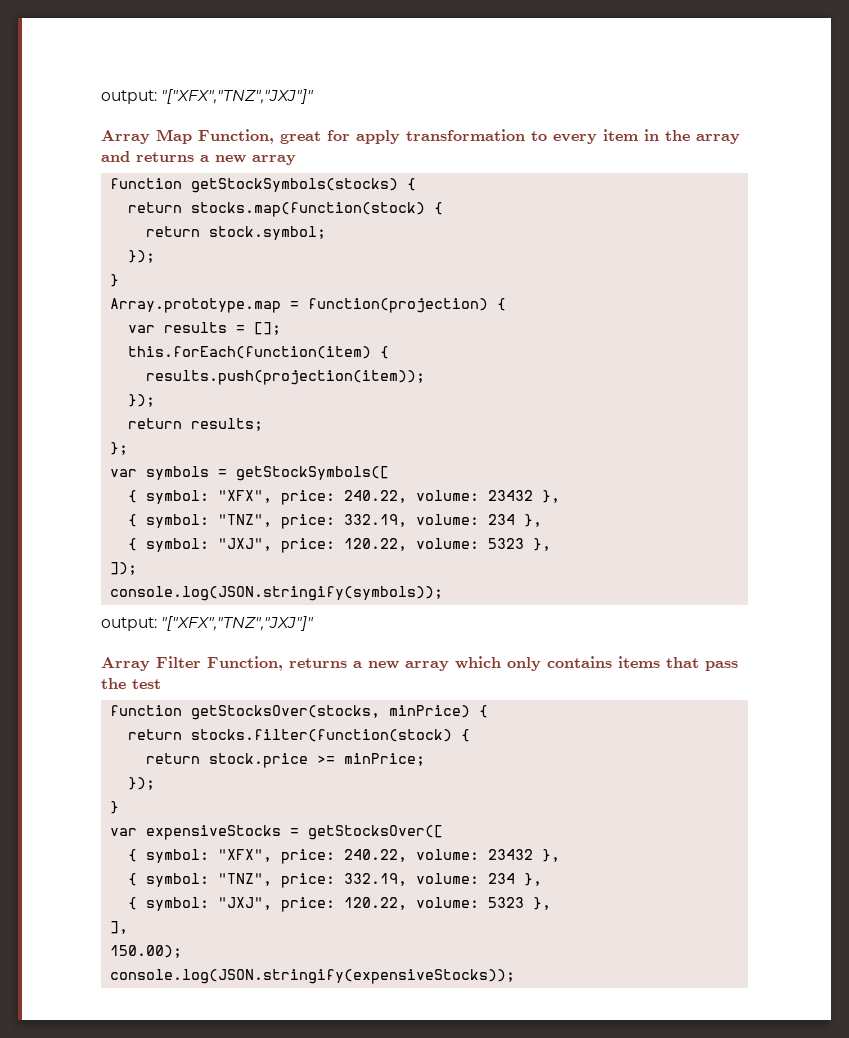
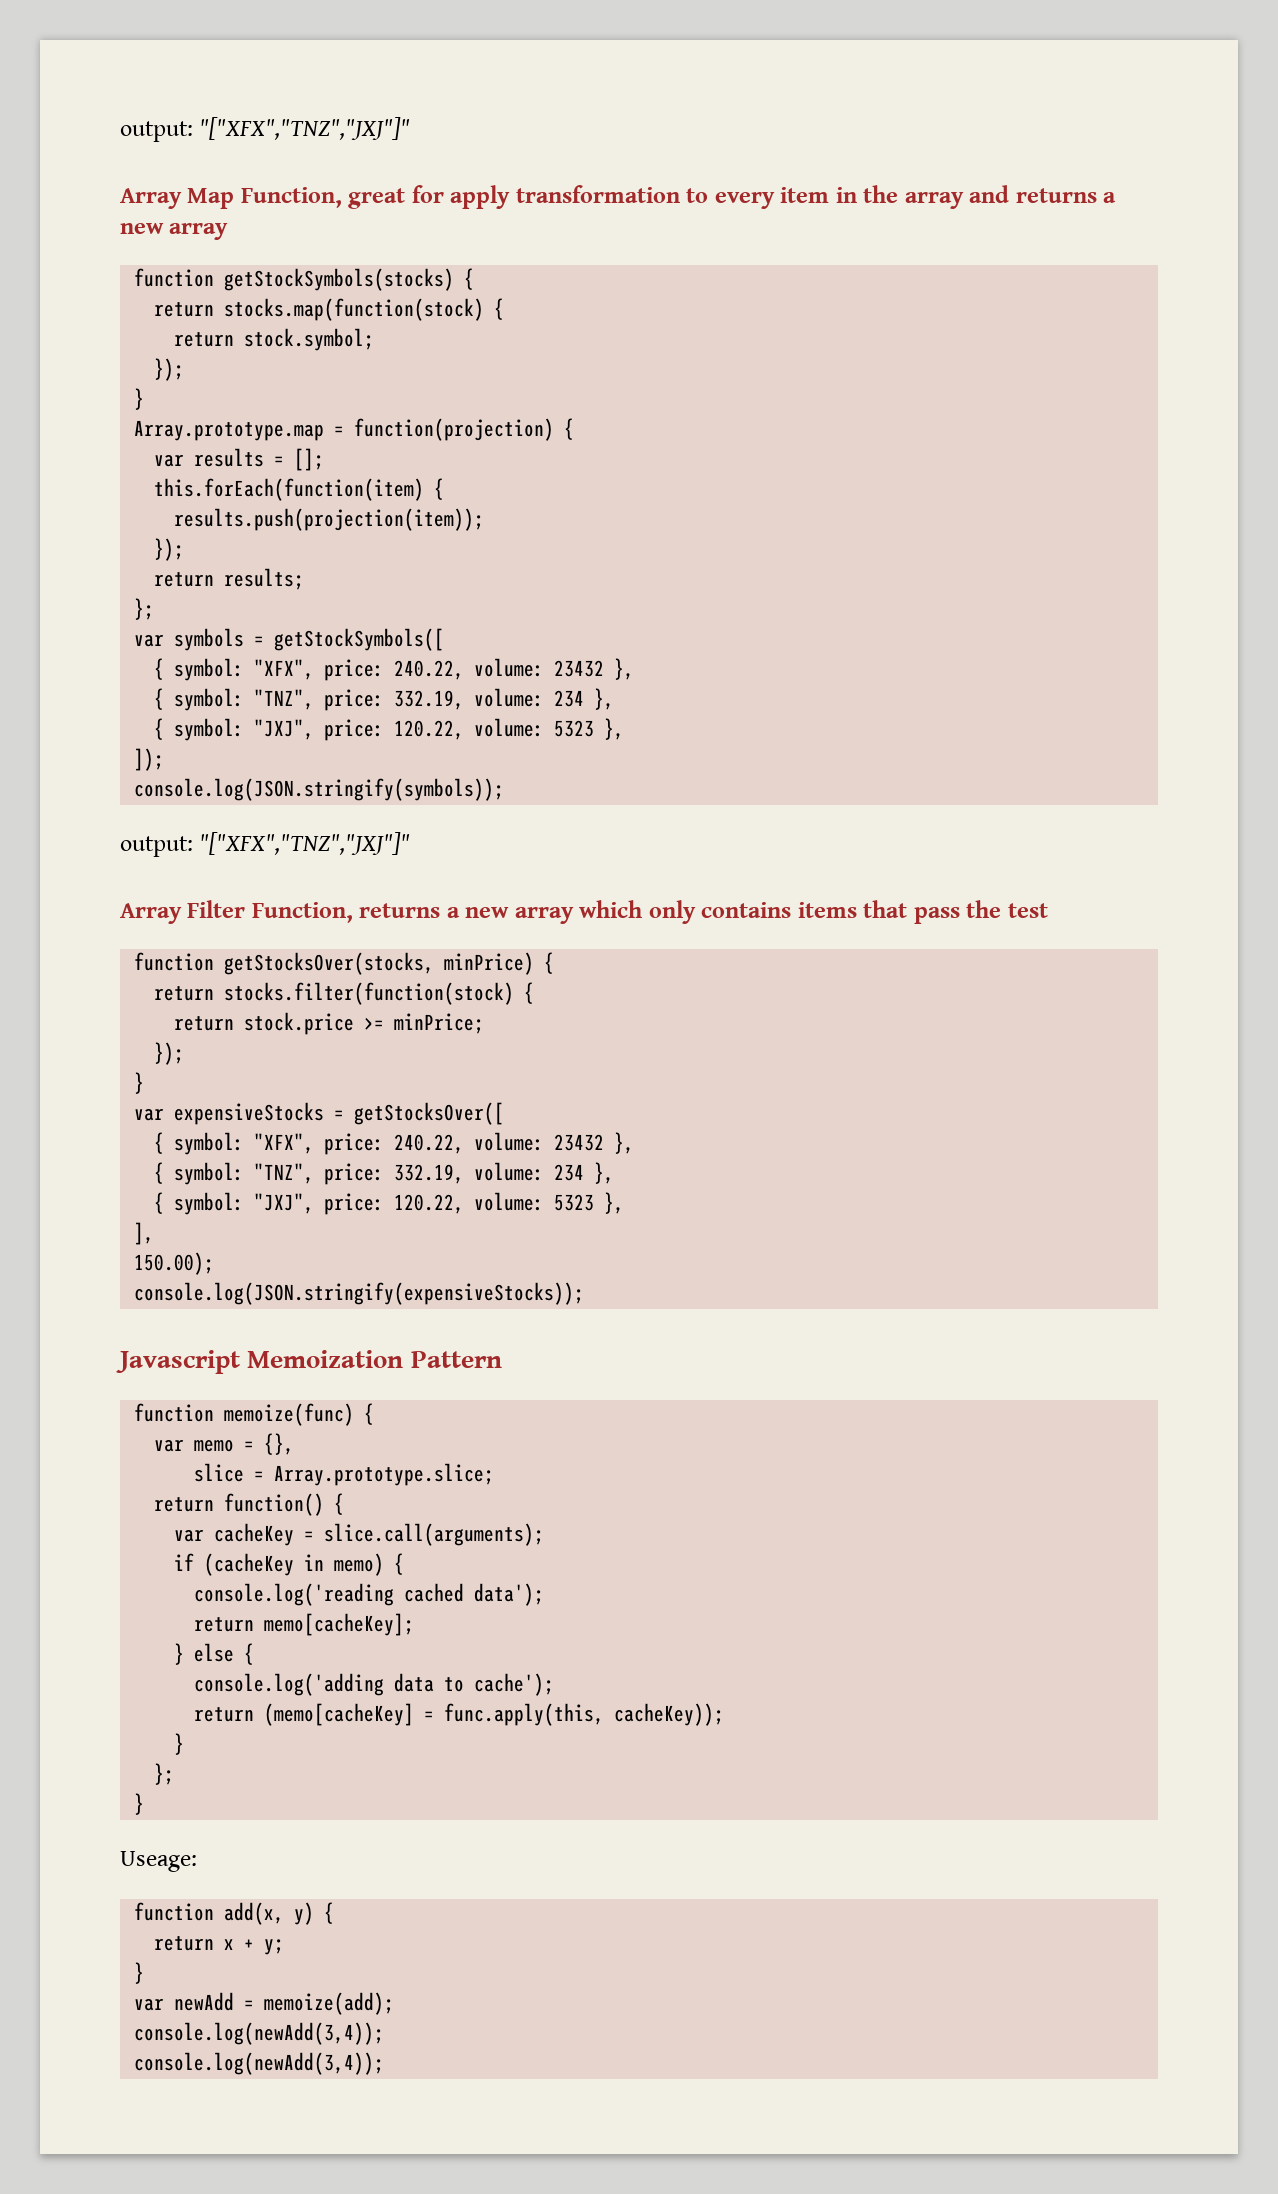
+ Javascript Memoization Pattern
+ function memoize(func) {
+ var memo = {},
+ slice = Array.prototype.slice;
+ return function() {
+ var cacheKey = slice.call(arguments);
+ if (cacheKey in memo) {
+ console.log('reading cached data');
+ return memo[cacheKey];
+ } else {
+ console.log('adding data to cache');
+ return (memo[cacheKey] = func.apply(this, cacheKey));
+ }
+ };
+ }
+ Useage:
+ function add(x, y) {
+ return x + y;
+ }
+ var newAdd = memoize(add);
+ console.log(newAdd(3,4));
+ console.log(newAdd(3,4));

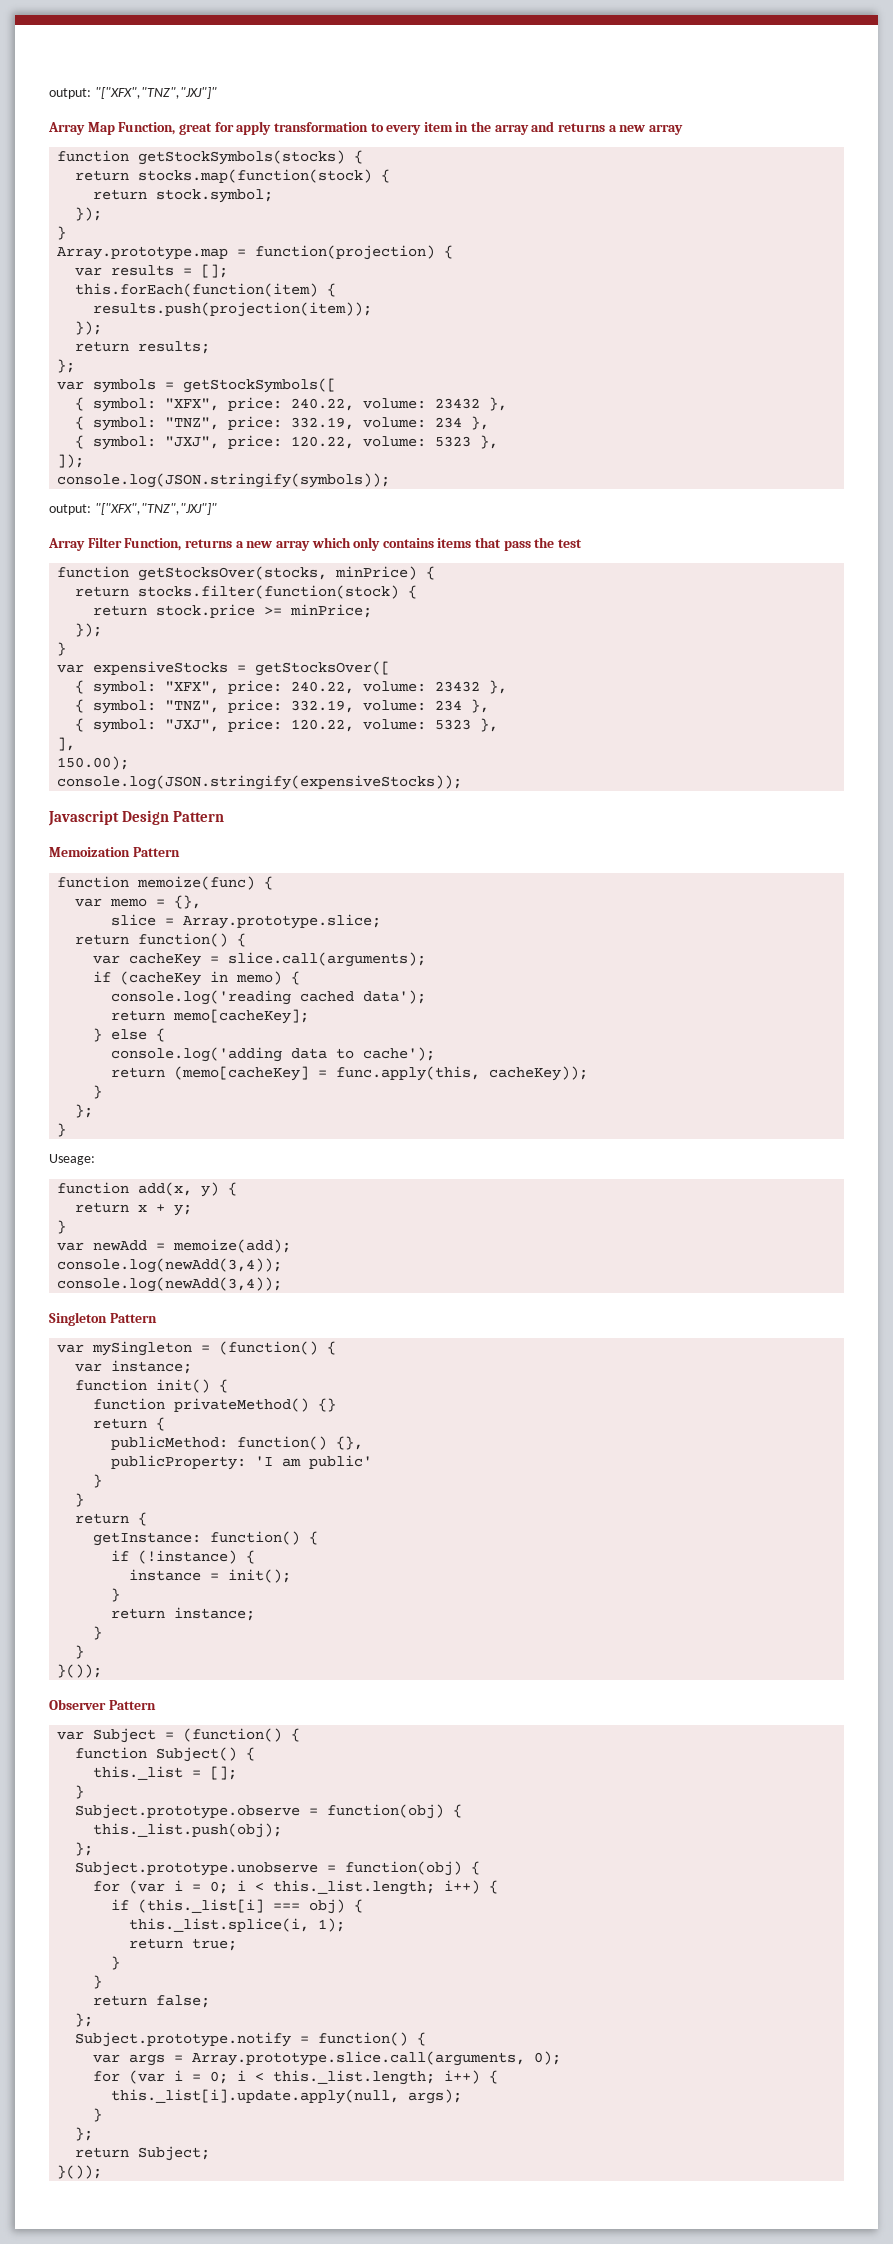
- Javascript Memoization Pattern
+ Javascript Design Pattern
+ Memoization Pattern
+ Singleton Pattern
+ var mySingleton = (function() {
+ var instance;
+ function init() {
+ function privateMethod() {}
+ return {
+ publicMethod: function() {},
+ publicProperty: 'I am public'
+ }
+ }
+ return {
+ getInstance: function() {
+ if (!instance) {
+ instance = init();
+ }
+ return instance;
+ }
+ }
+ }());
+ Observer Pattern
+ var Subject = (function() {
+ function Subject() {
+ this._list = [];
+ }
+ Subject.prototype.observe = function(obj) {
+ this._list.push(obj);
+ };
+ Subject.prototype.unobserve = function(obj) {
+ for (var i = 0; i < this._list.length; i++) {
+ if (this._list[i] === obj) {
+ this._list.splice(i, 1);
+ return true;
+ }
+ }
+ return false;
+ };
+ Subject.prototype.notify = function() {
+ var args = Array.prototype.slice.call(arguments, 0);
+ for (var i = 0; i < this._list.length; i++) {
+ this._list[i].update.apply(null, args);
+ }
+ };
+ return Subject;
+ }());

